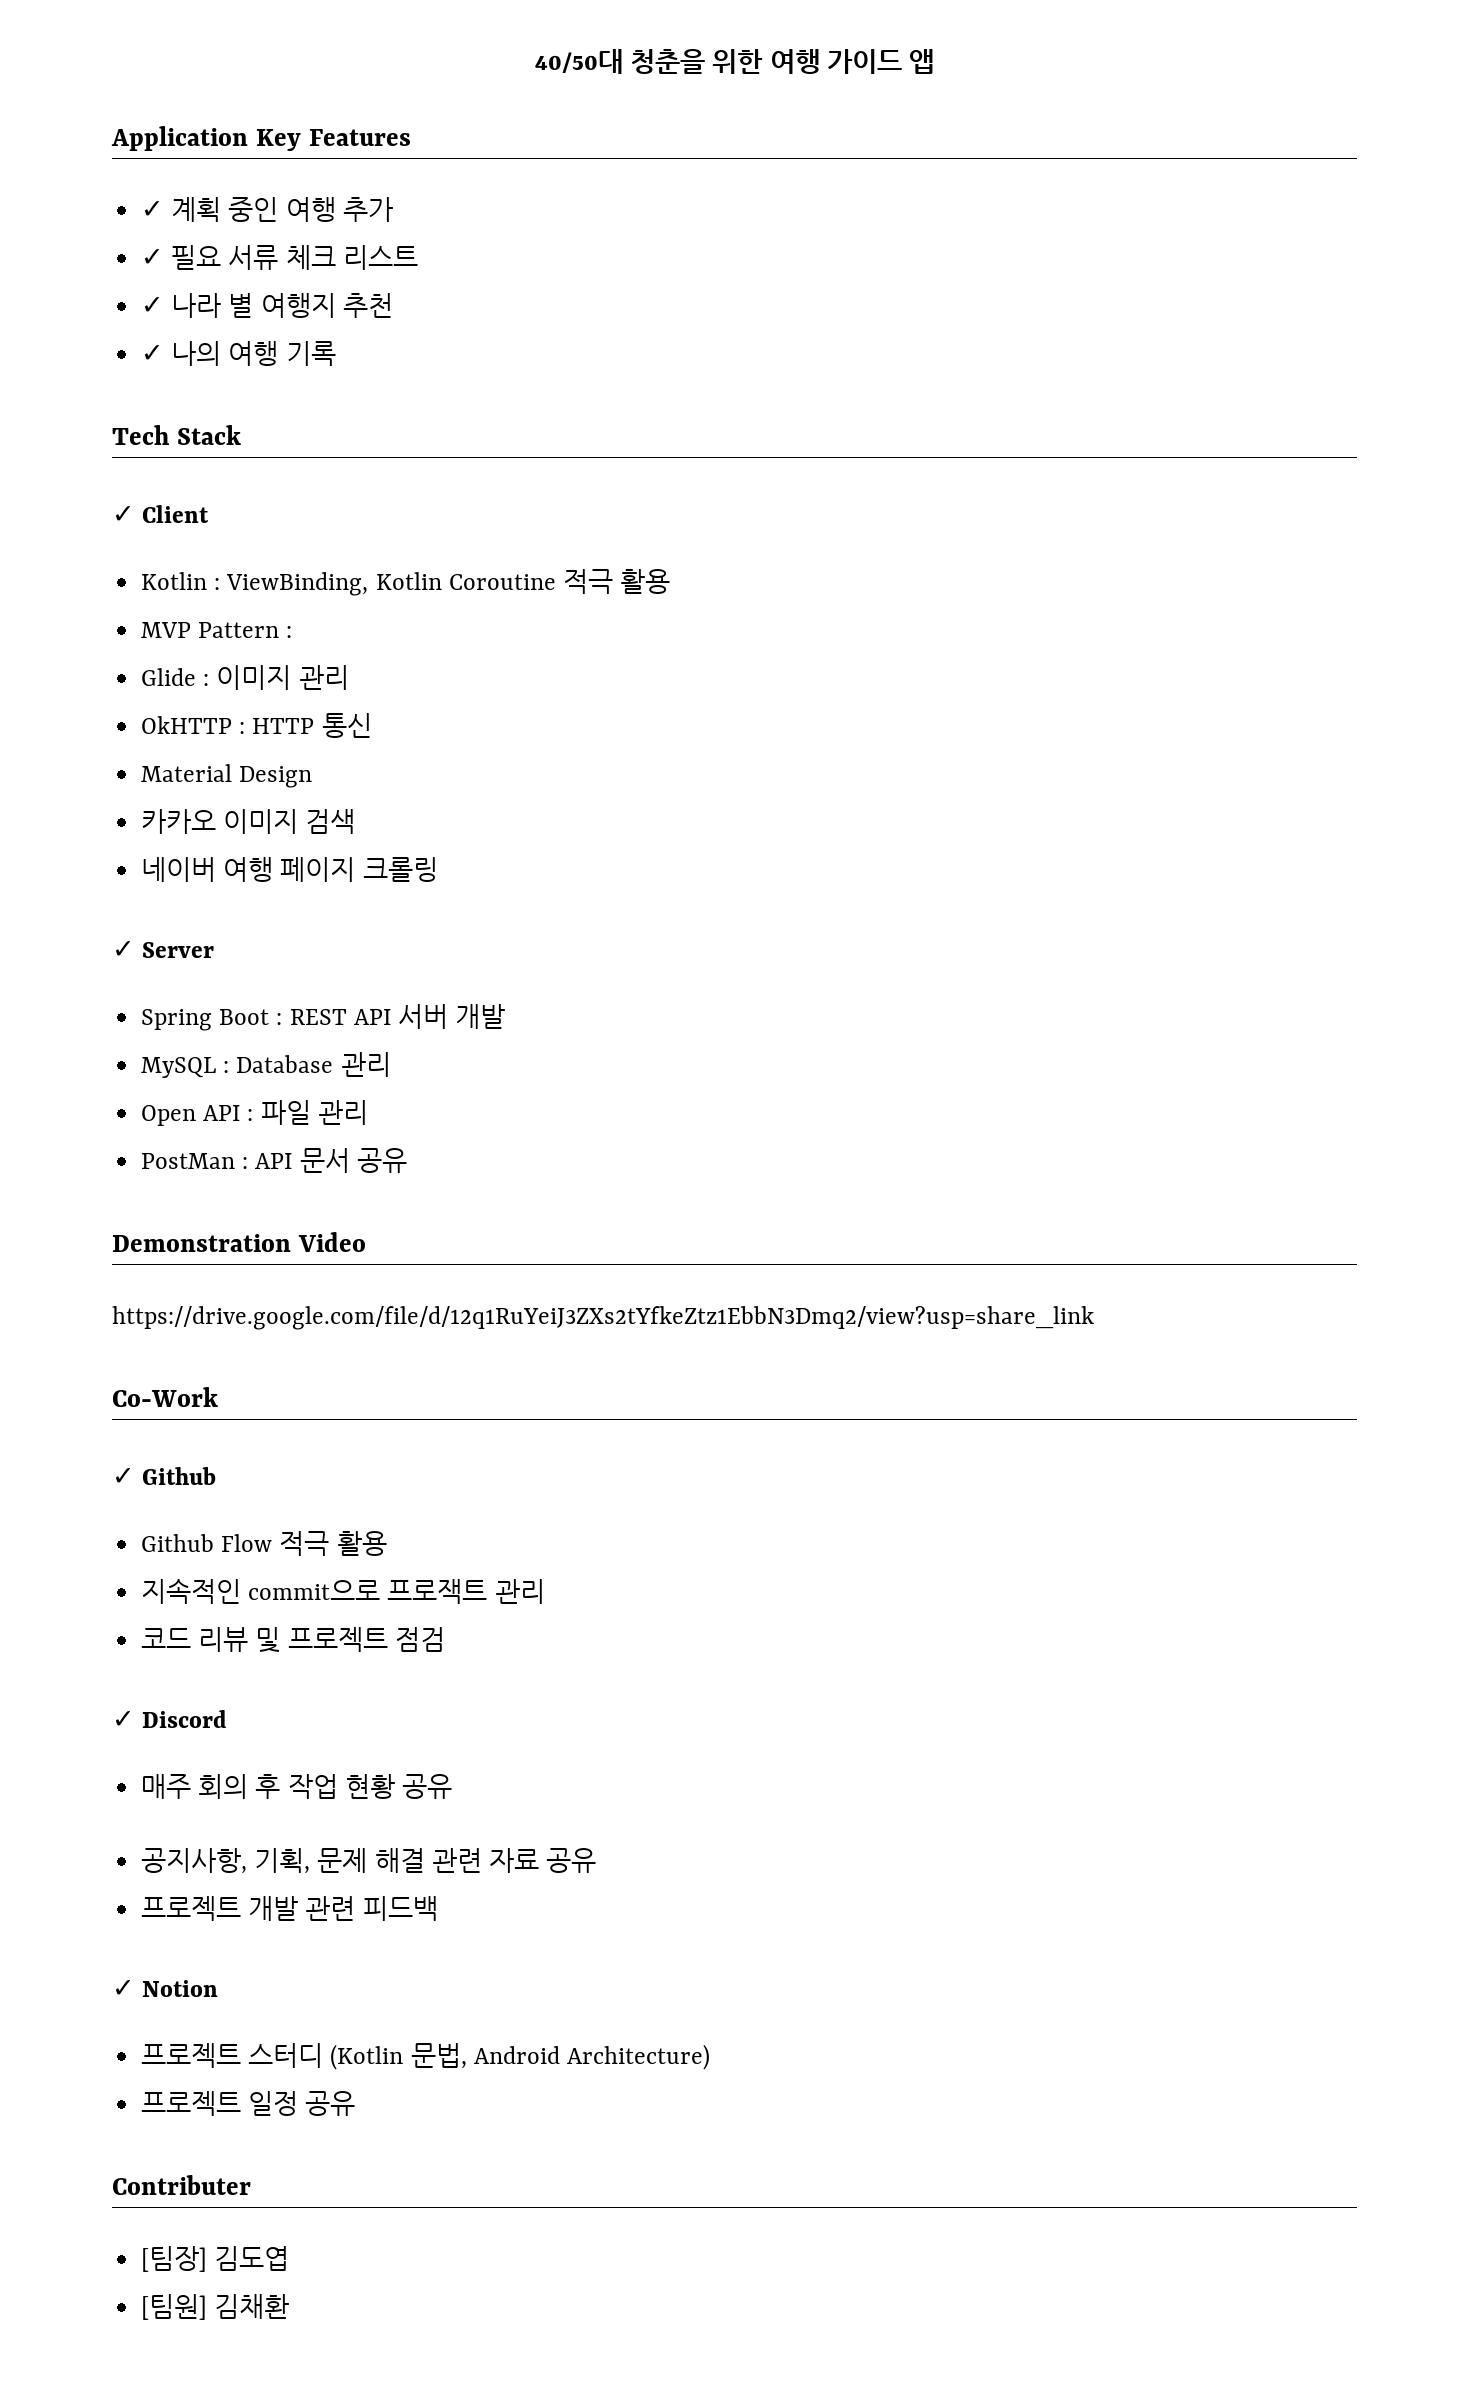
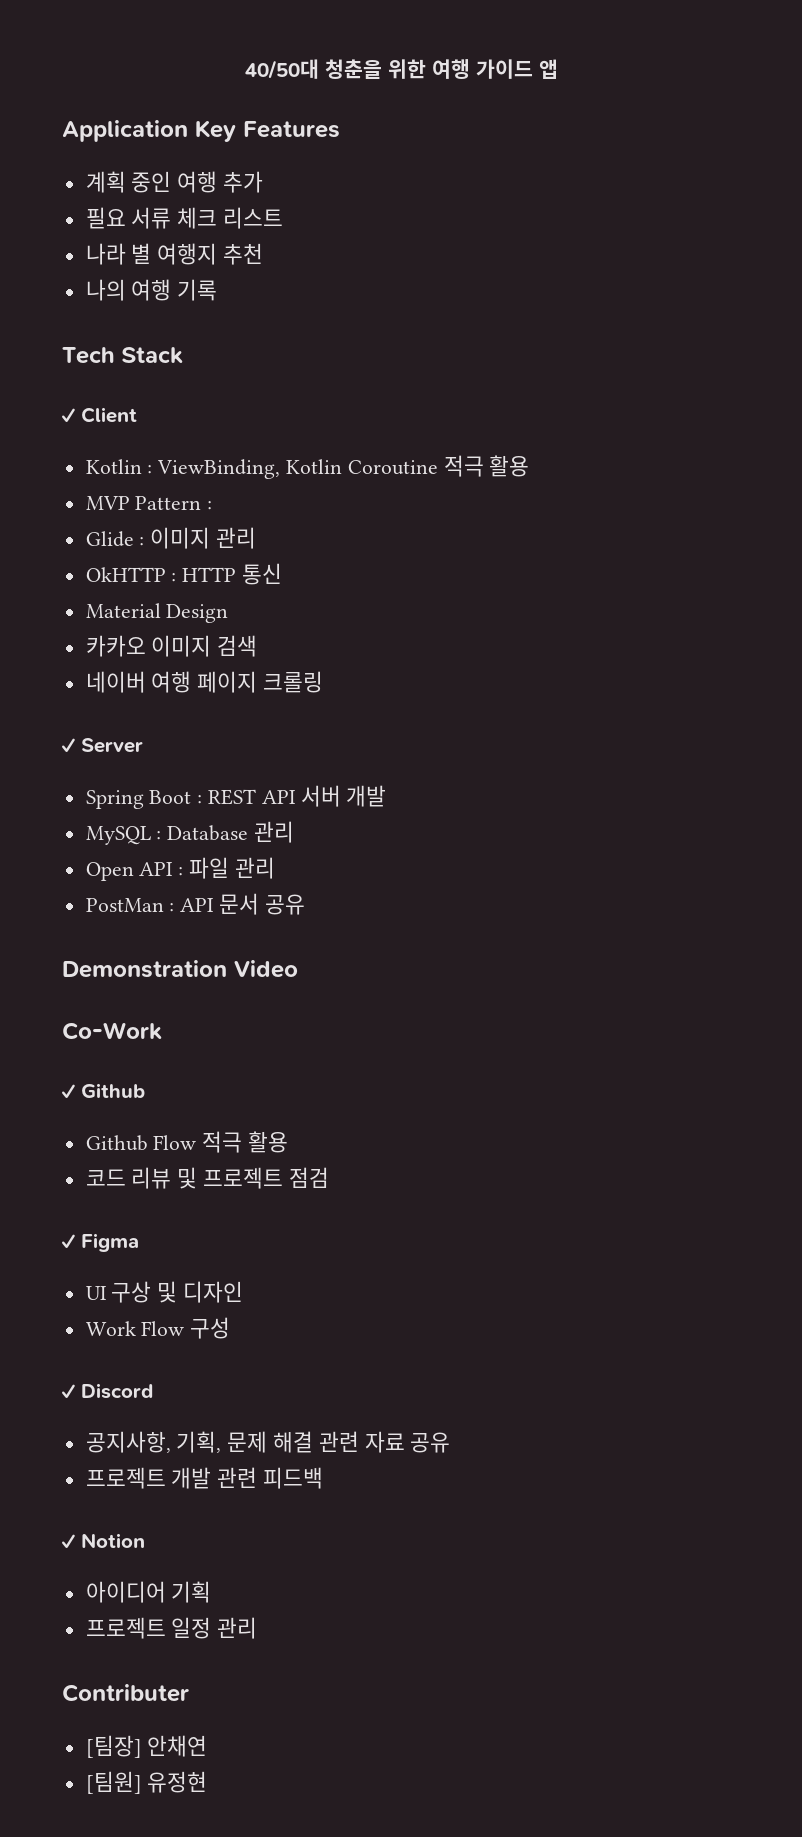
- ✓ 계획 중인 여행 추가
+ 계획 중인 여행 추가
- ✓ 필요 서류 체크 리스트
+ 필요 서류 체크 리스트
- ✓ 나라 별 여행지 추천
+ 나라 별 여행지 추천
- ✓ 나의 여행 기록
+ 나의 여행 기록
- https://drive.google.com/file/d/12q1RuYeiJ3ZXs2tYfkeZtz1EbbN3Dmq2/view?usp=share_link
- 지속적인 commit으로 프로잭트 관리
+ ✓ Figma
+ UI 구상 및 디자인
+ Work Flow 구성
  ✓ Discord
- 매주 회의 후 작업 현황 공유
- 프로젝트 스터디 (Kotlin 문법, Android Architecture)
+ 아이디어 기획
- 프로젝트 일정 공유
+ 프로젝트 일정 관리
- [팀장] 김도엽
+ [팀장] 안채연
- [팀원] 김채환
+ [팀원] 유정현

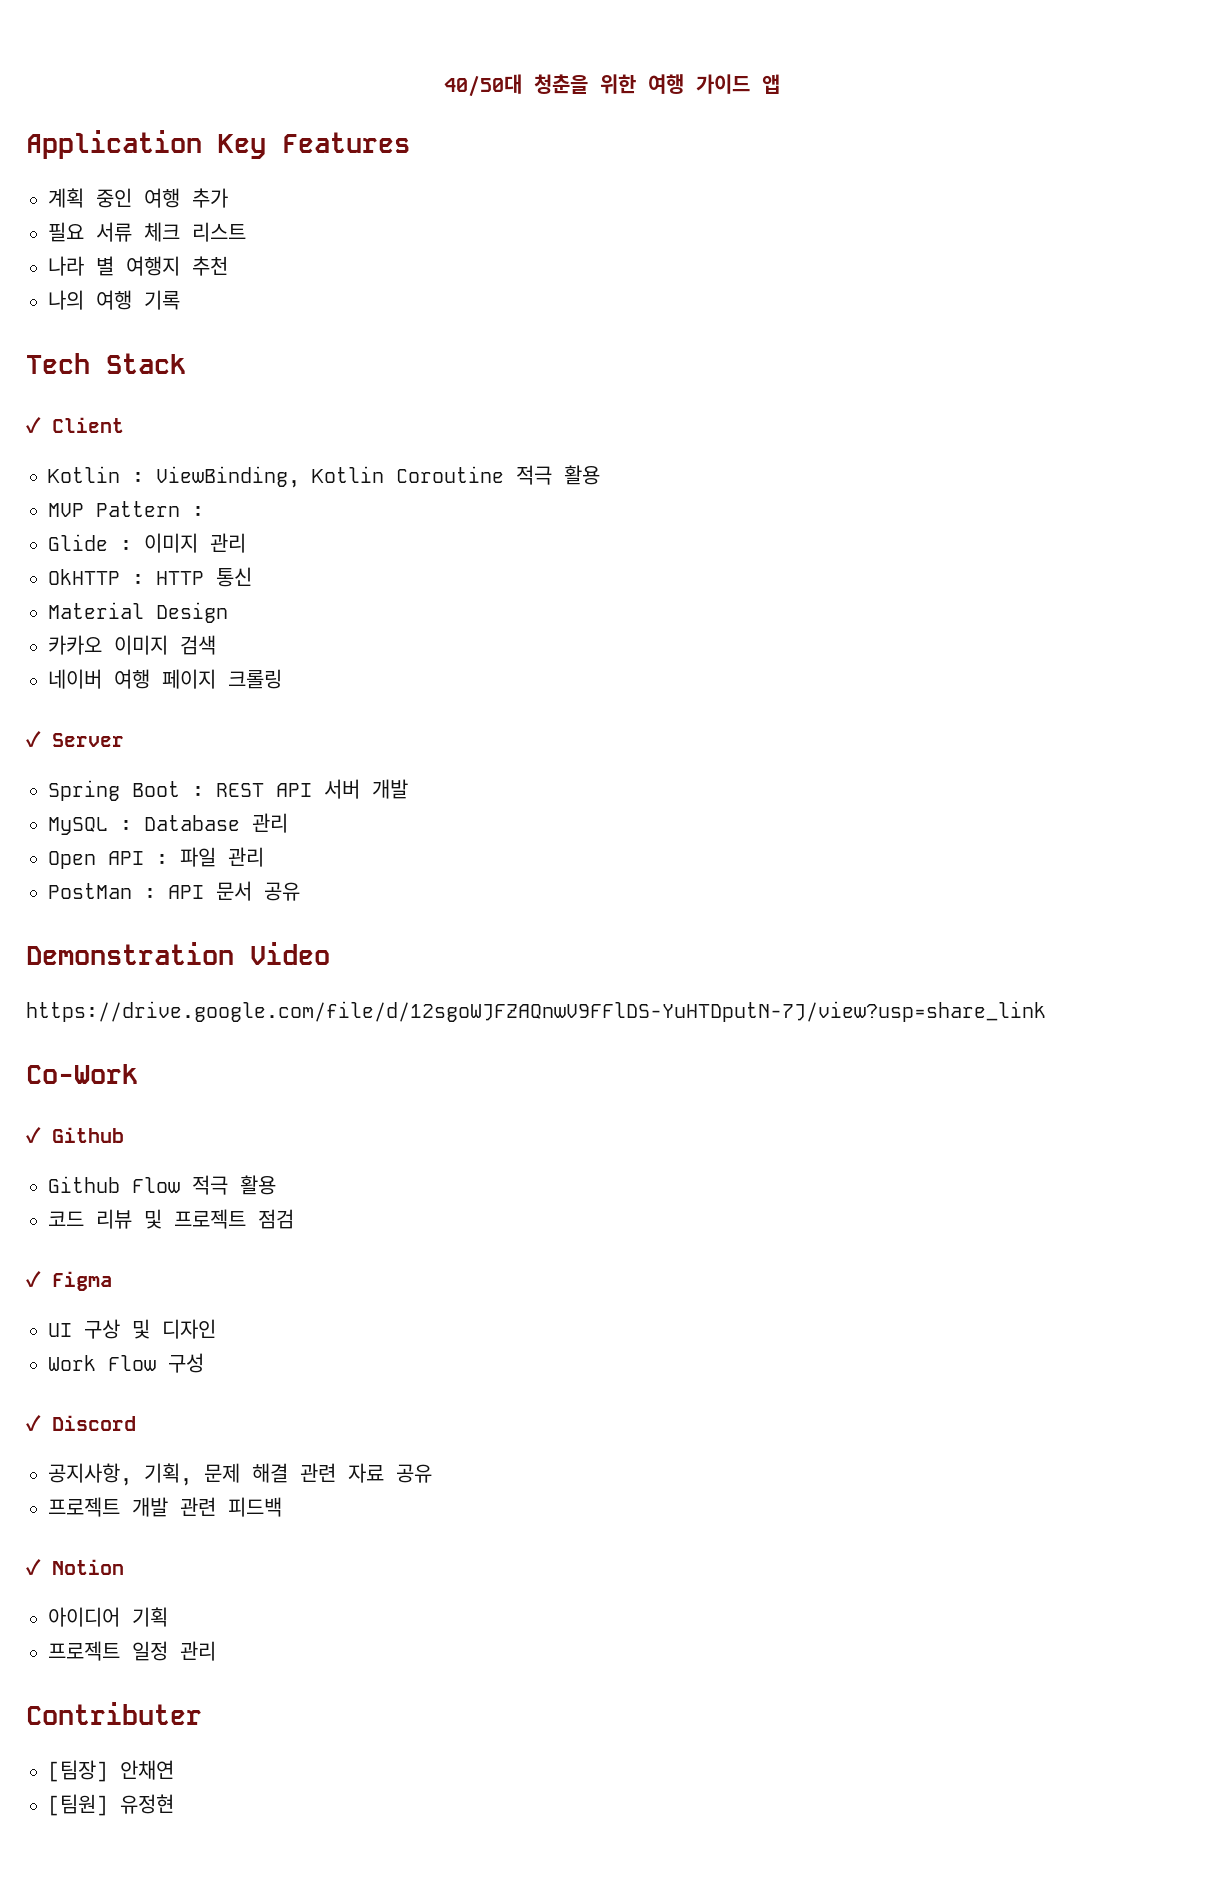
+ https://drive.google.com/file/d/12sgoWJFZAQnwV9FFlDS-YuHTDputN-7J/view?usp=share_link

